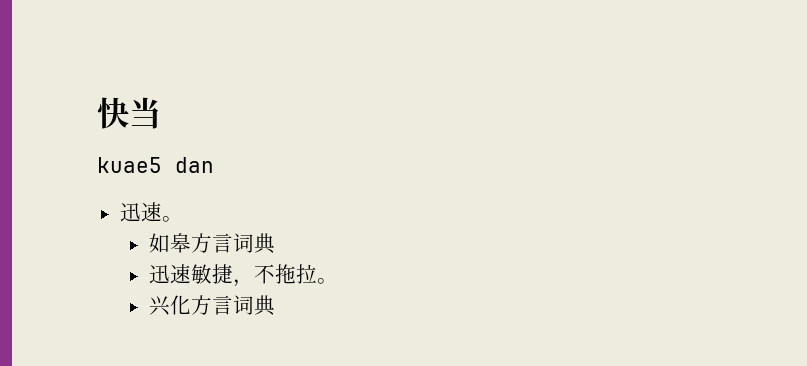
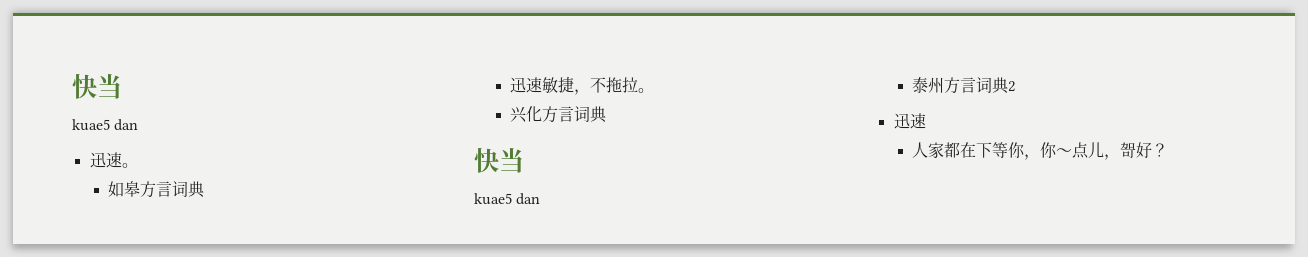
  兴化方言词典
+ 快当
+ kuae5 dan
+ 泰州方言词典2
+ 迅速
+ 人家都在下等你，你～点儿，哿好？

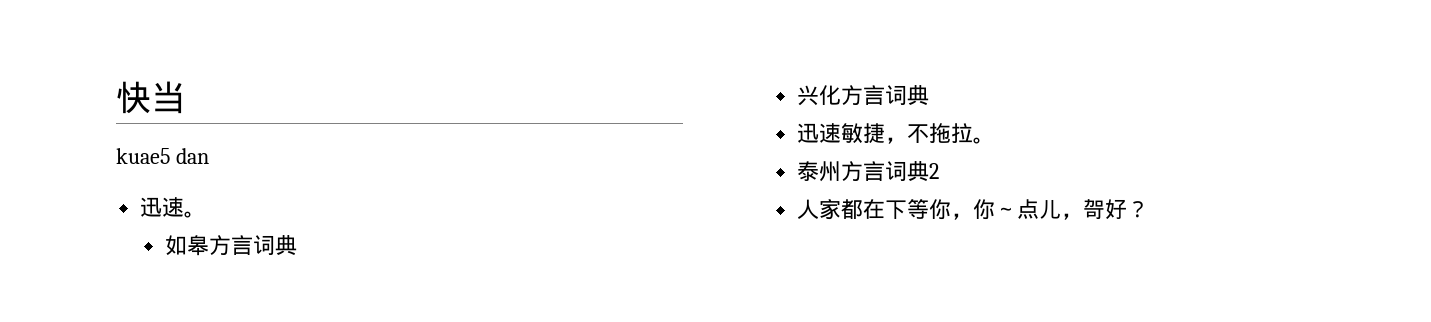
+ 兴化方言词典
- 兴化方言词典
- 快当
- kuae5 dan
  泰州方言词典2
- 迅速

